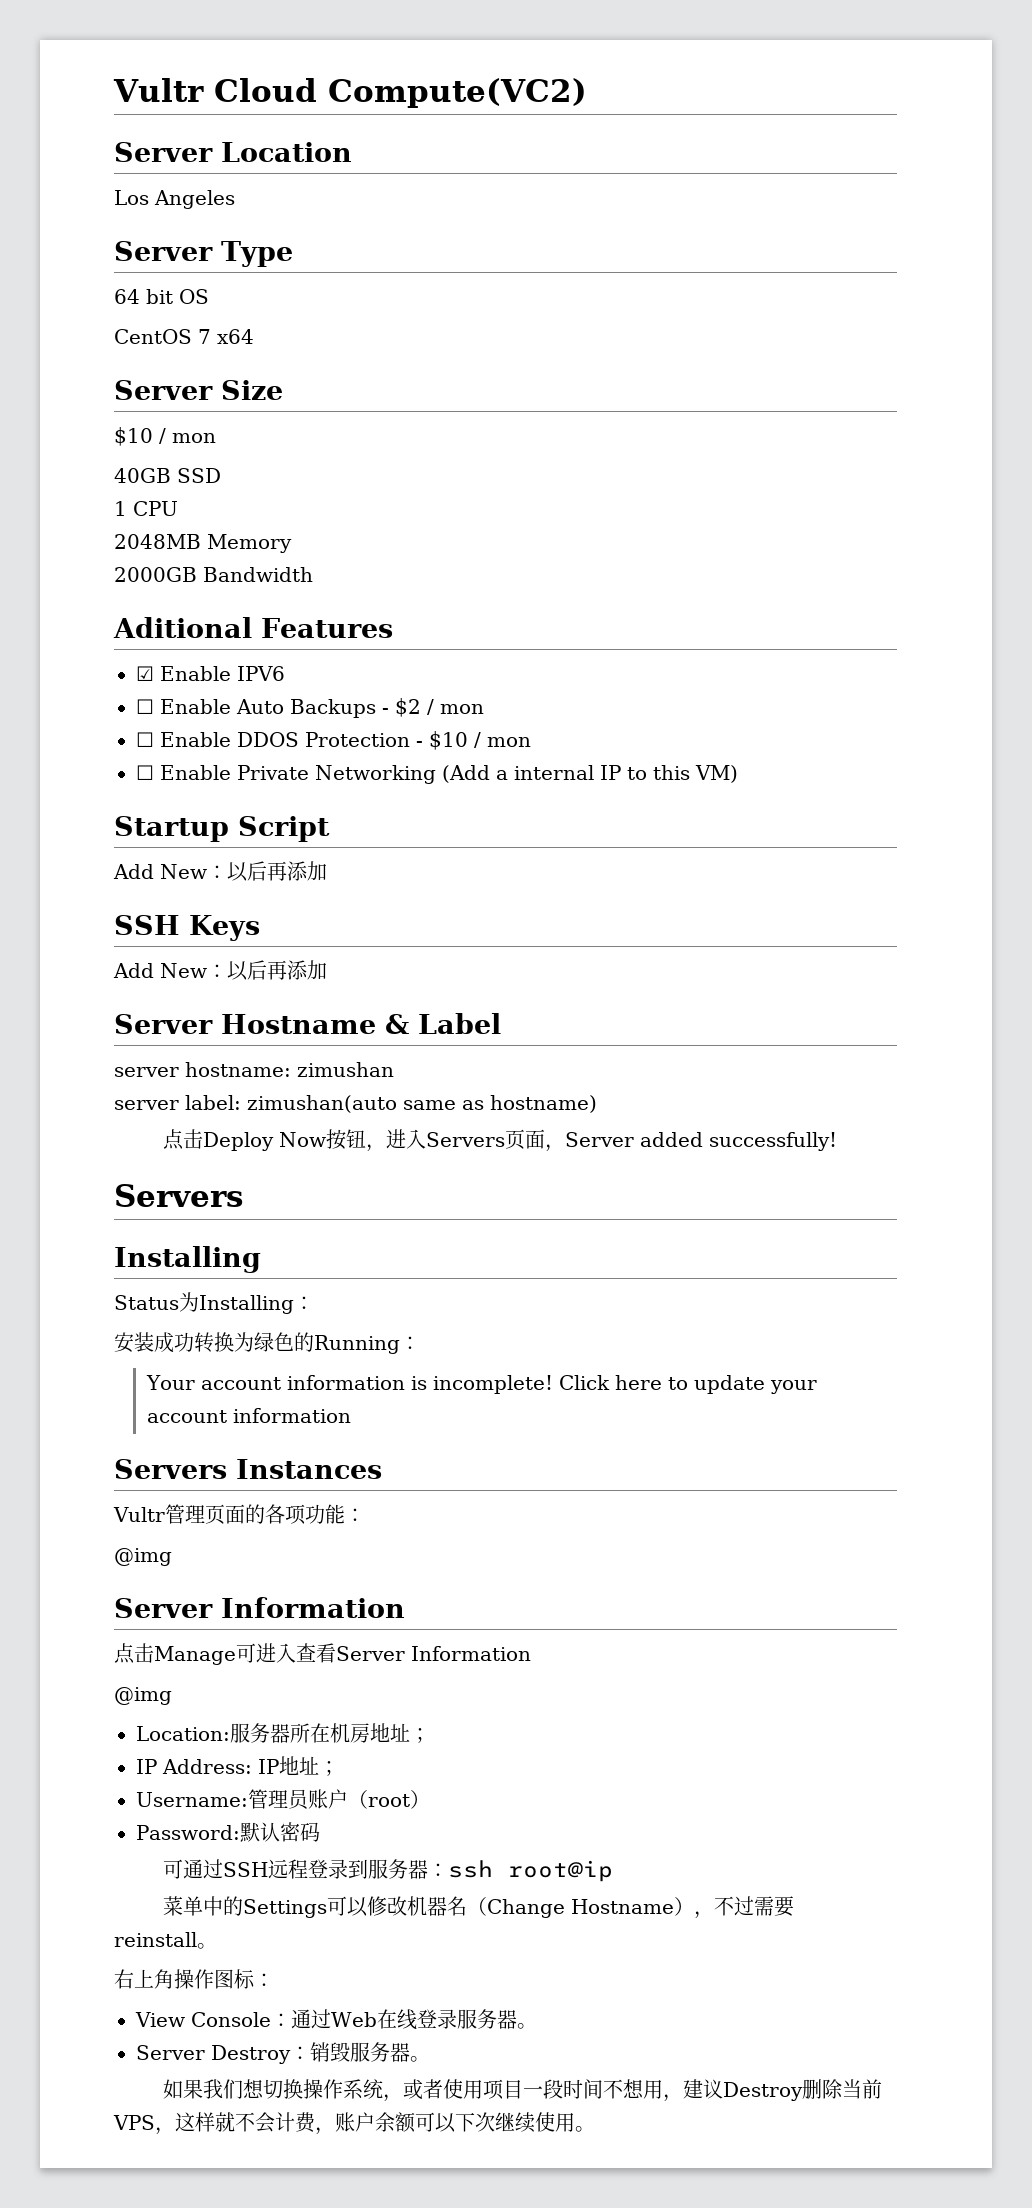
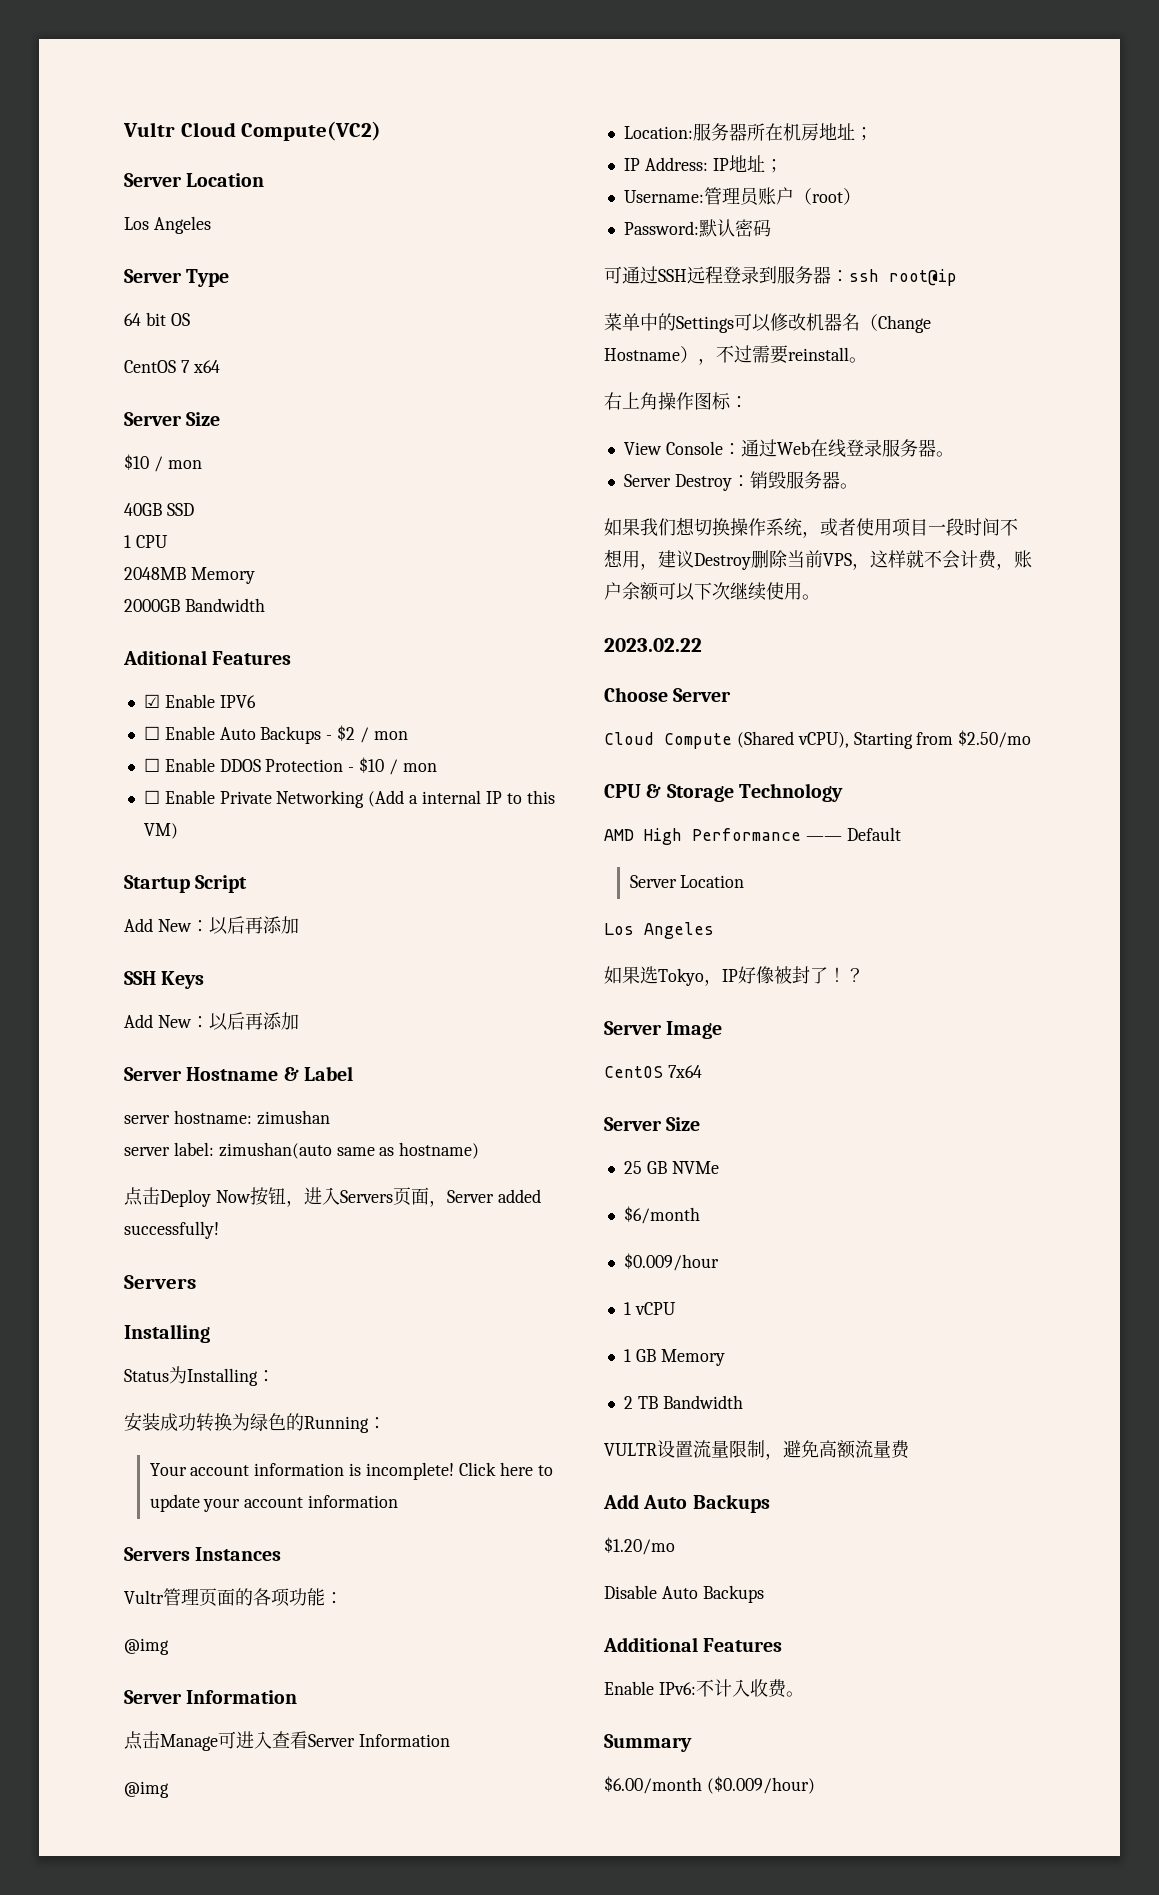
+ 2023.02.22
+ Choose Server
+ Cloud Compute (Shared vCPU), Starting from $2.50/mo
+ CPU & Storage Technology
+ AMD High Performance —— Default
+ Server Location
+ Los Angeles
+ 如果选Tokyo，IP好像被封了！？
+ Server Image
+ CentOS 7x64
+ Server Size
+ 25 GB NVMe
+ $6/month
+ $0.009/hour
+ 1 vCPU
+ 1 GB Memory
+ 2 TB Bandwidth
+ VULTR设置流量限制，避免高额流量费
+ Add Auto Backups
+ $1.20/mo
+ Disable Auto Backups
+ Additional Features
+ Enable IPv6:不计入收费。
+ Summary
+ $6.00/month ($0.009/hour)

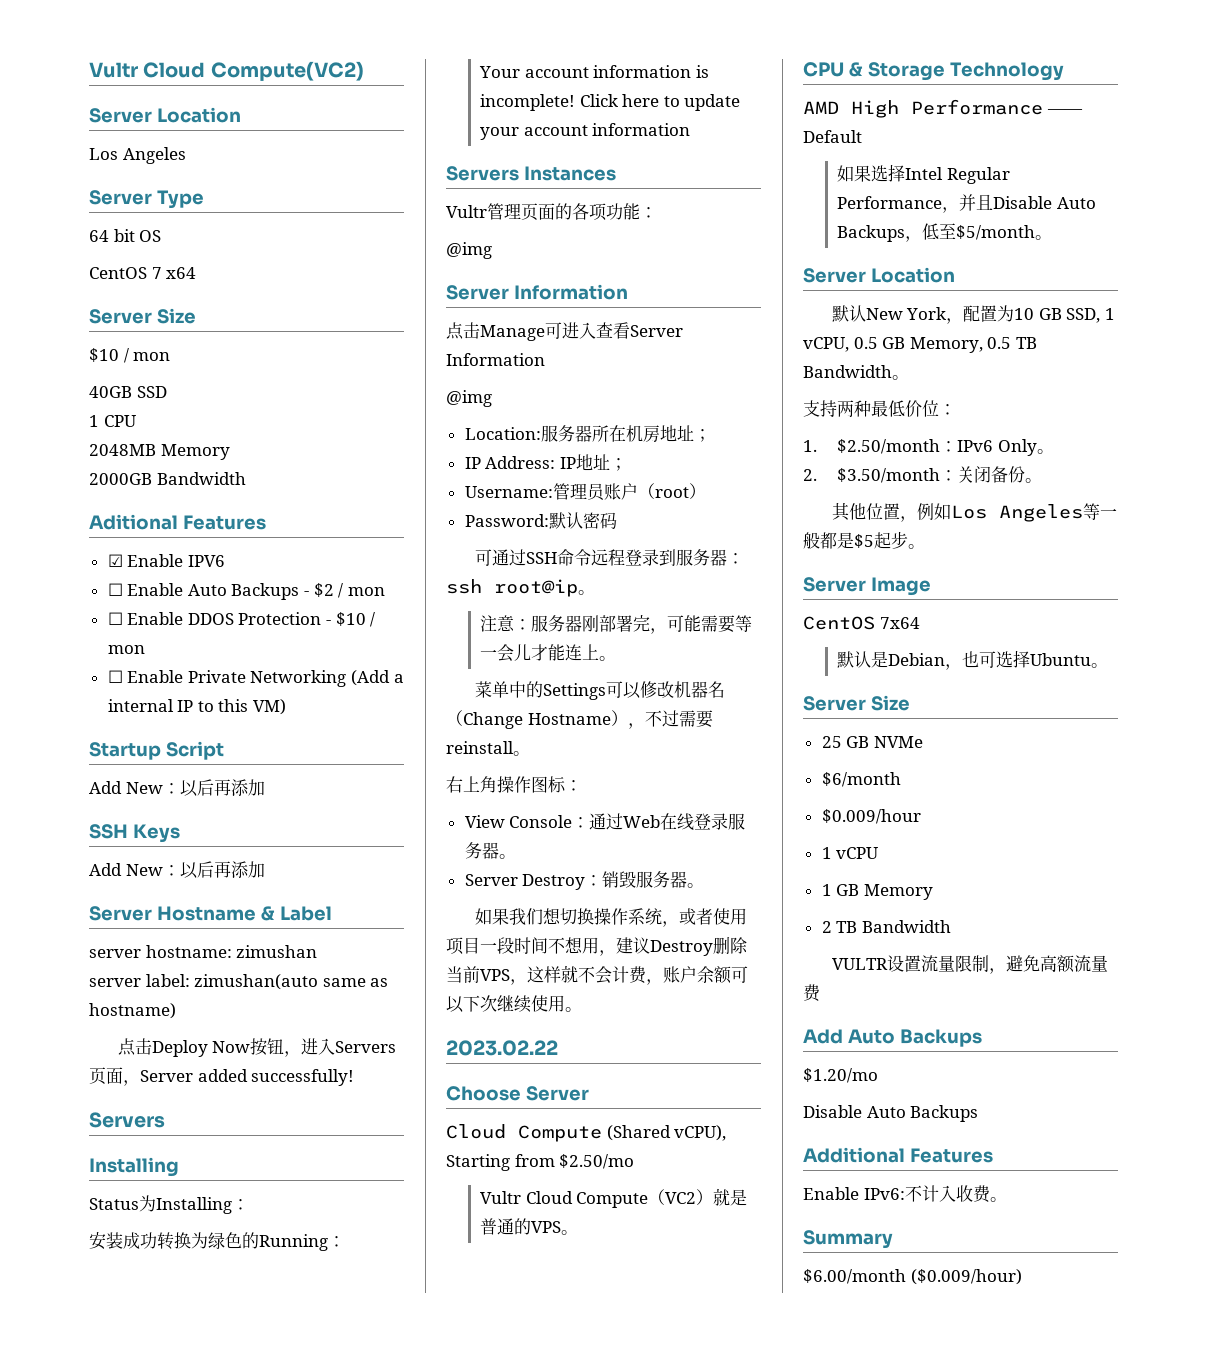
- 可通过SSH远程登录到服务器：ssh root@ip
+ 可通过SSH命令远程登录到服务器：ssh root@ip。
+ 注意：服务器刚部署完，可能需要等一会儿才能连上。
+ Vultr Cloud Compute（VC2）就是普通的VPS。
  AMD High Performance —— Default
+ 如果选择Intel Regular Performance，并且Disable Auto Backups，低至$5/month。
  Server Location
- Los Angeles
- 如果选Tokyo，IP好像被封了！？
+ 默认New York，配置为10 GB SSD, 1 vCPU, 0.5 GB Memory, 0.5 TB Bandwidth。
+ 支持两种最低价位：
+ 1. $2.50/month：IPv6 Only。
+ 2. $3.50/month：关闭备份。
+ 其他位置，例如Los Angeles等一般都是$5起步。
  Server Image
  CentOS 7x64
+ 默认是Debian，也可选择Ubuntu。

